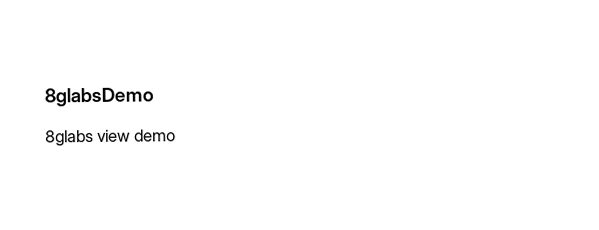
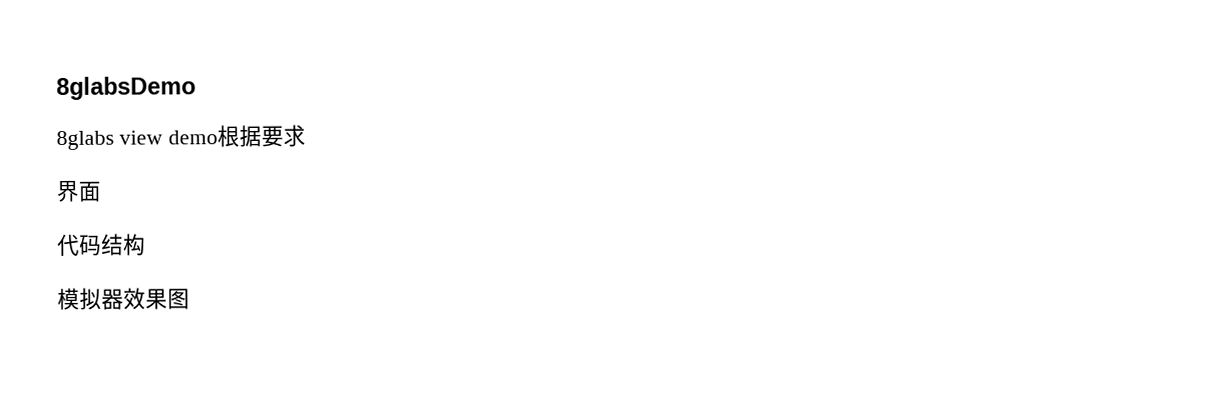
- 8glabs view demo
+ 8glabs view demo根据要求
+ 界面
+ 代码结构
+ 模拟器效果图

